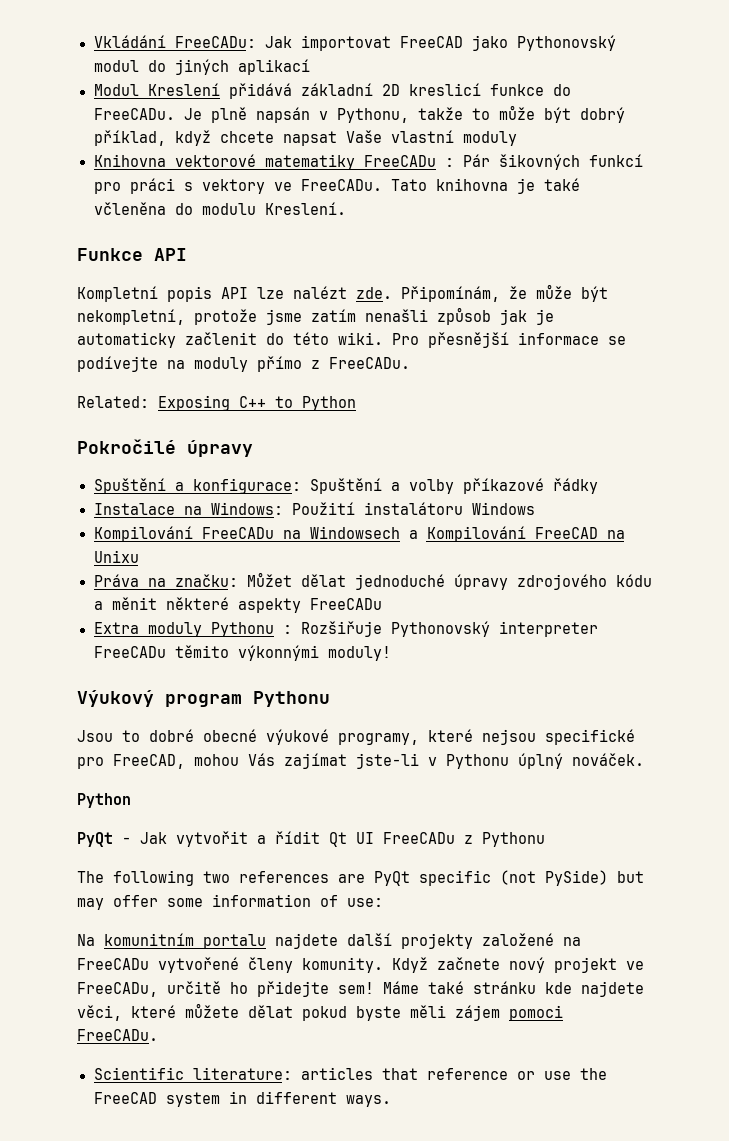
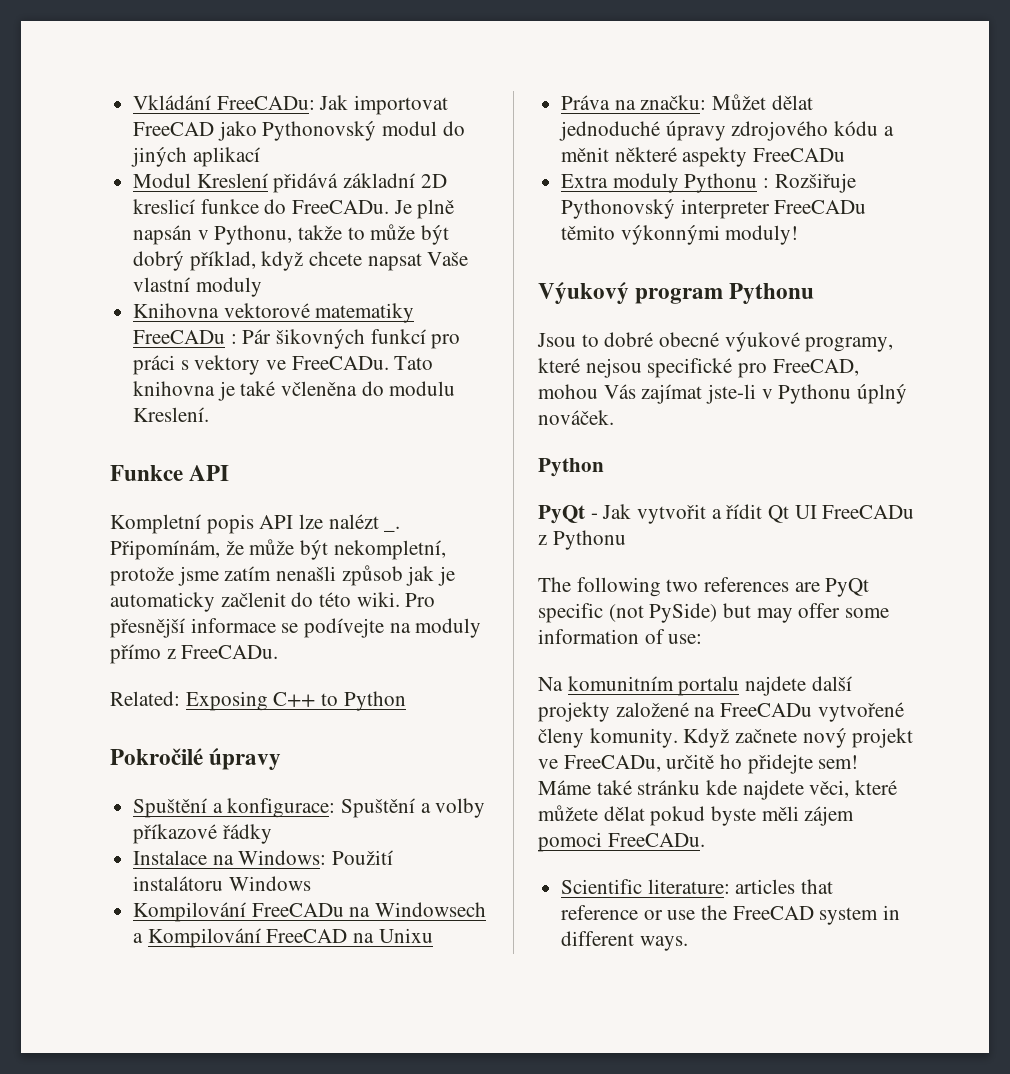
- Kompletní popis API lze nalézt zde.
+ Kompletní popis API lze nalézt _.

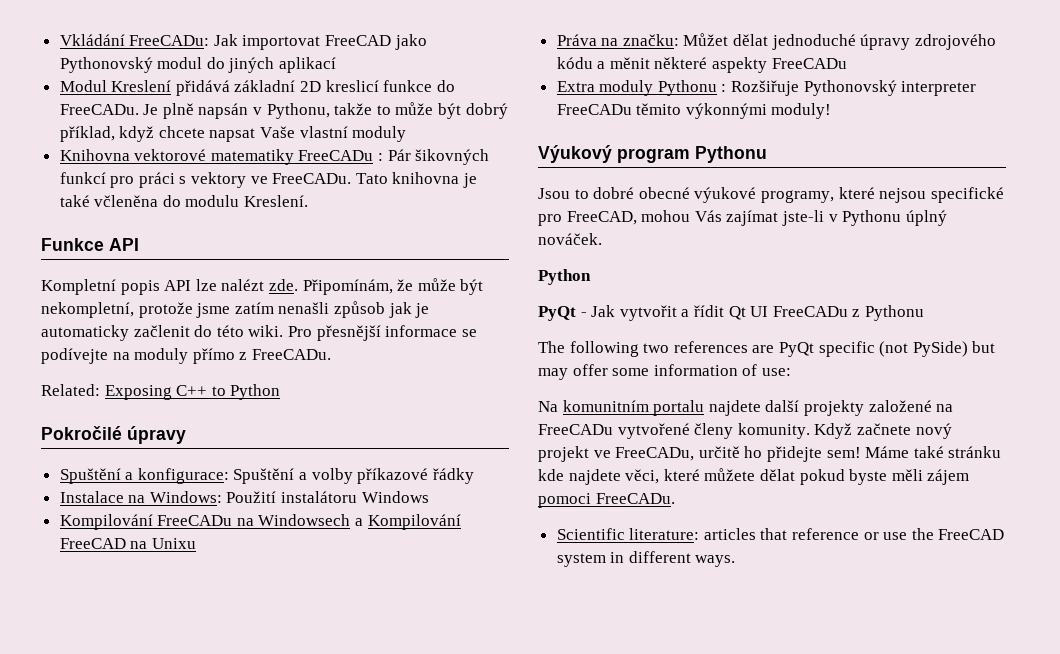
- Kompletní popis API lze nalézt _.
+ Kompletní popis API lze nalézt zde.

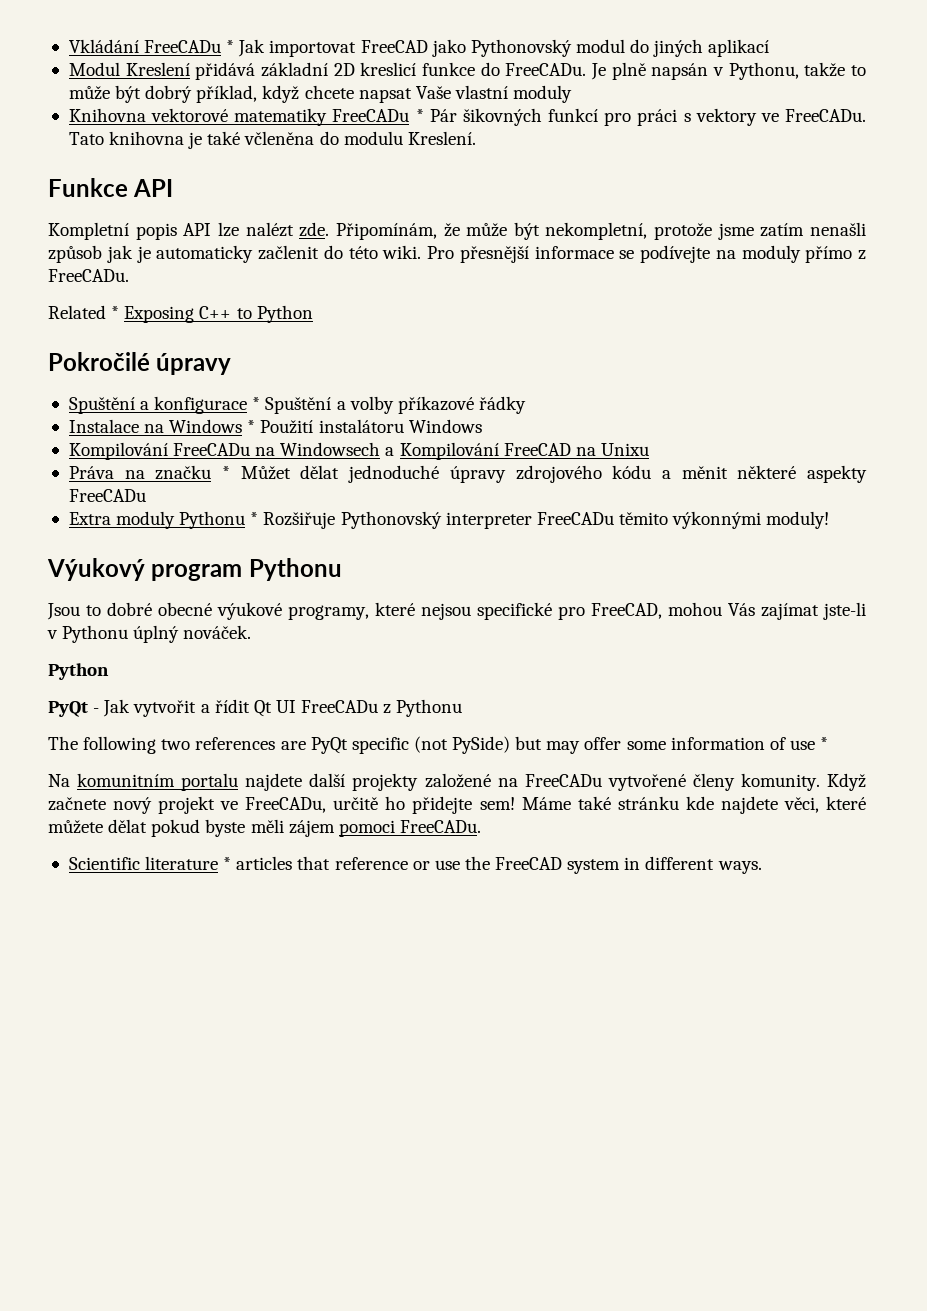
- Vkládání FreeCADu: Jak importovat FreeCAD jako Pythonovský modul do jiných aplikací
+ Vkládání FreeCADu * Jak importovat FreeCAD jako Pythonovský modul do jiných aplikací
- Knihovna vektorové matematiky FreeCADu : Pár šikovných funkcí pro práci s vektory ve FreeCADu.
+ Knihovna vektorové matematiky FreeCADu * Pár šikovných funkcí pro práci s vektory ve FreeCADu.
- Related: Exposing C++ to Python
+ Related * Exposing C++ to Python
- Spuštění a konfigurace: Spuštění a volby příkazové řádky
+ Spuštění a konfigurace * Spuštění a volby příkazové řádky
- Instalace na Windows: Použití instalátoru Windows
+ Instalace na Windows * Použití instalátoru Windows
- Práva na značku: Můžet dělat jednoduché úpravy zdrojového kódu a měnit některé aspekty FreeCADu
+ Práva na značku * Můžet dělat jednoduché úpravy zdrojového kódu a měnit některé aspekty FreeCADu
- Extra moduly Pythonu : Rozšiřuje Pythonovský interpreter FreeCADu těmito výkonnými moduly!
+ Extra moduly Pythonu * Rozšiřuje Pythonovský interpreter FreeCADu těmito výkonnými moduly!
- The following two references are PyQt specific (not PySide) but may offer some information of use:
+ The following two references are PyQt specific (not PySide) but may offer some information of use *
- Scientific literature: articles that reference or use the FreeCAD system in different ways.
+ Scientific literature * articles that reference or use the FreeCAD system in different ways.

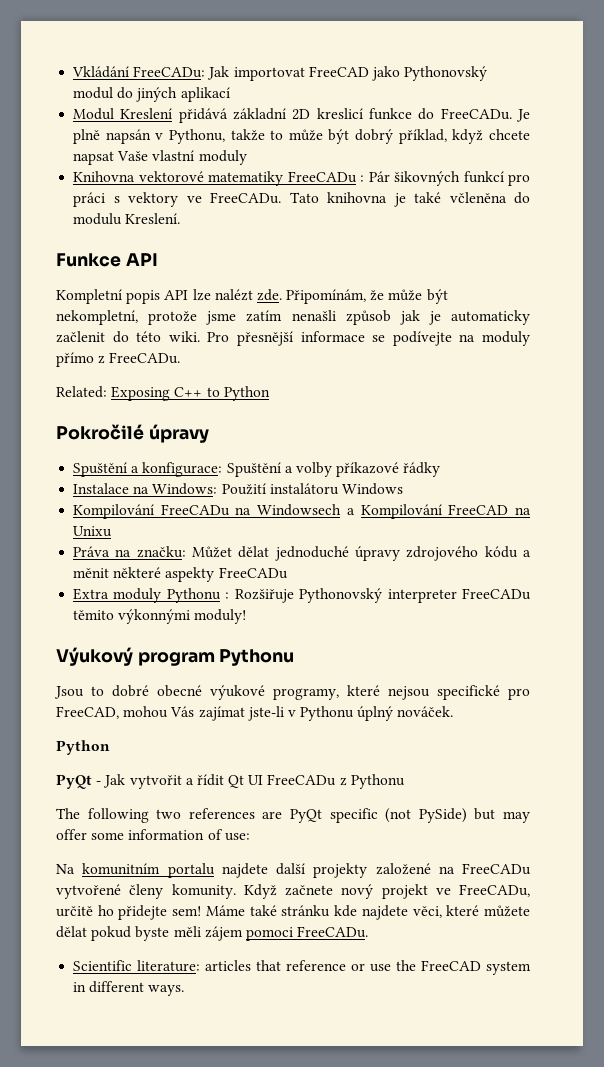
- Vkládání FreeCADu * Jak importovat FreeCAD jako Pythonovský modul do jiných aplikací
+ Vkládání FreeCADu: Jak importovat FreeCAD jako Pythonovský modul do jiných aplikací
- Knihovna vektorové matematiky FreeCADu * Pár šikovných funkcí pro práci s vektory ve FreeCADu.
+ Knihovna vektorové matematiky FreeCADu : Pár šikovných funkcí pro práci s vektory ve FreeCADu.
- Related * Exposing C++ to Python
+ Related: Exposing C++ to Python
- Spuštění a konfigurace * Spuštění a volby příkazové řádky
+ Spuštění a konfigurace: Spuštění a volby příkazové řádky
- Instalace na Windows * Použití instalátoru Windows
+ Instalace na Windows: Použití instalátoru Windows
- Práva na značku * Můžet dělat jednoduché úpravy zdrojového kódu a měnit některé aspekty FreeCADu
+ Práva na značku: Můžet dělat jednoduché úpravy zdrojového kódu a měnit některé aspekty FreeCADu
- Extra moduly Pythonu * Rozšiřuje Pythonovský interpreter FreeCADu těmito výkonnými moduly!
+ Extra moduly Pythonu : Rozšiřuje Pythonovský interpreter FreeCADu těmito výkonnými moduly!
- The following two references are PyQt specific (not PySide) but may offer some information of use *
+ The following two references are PyQt specific (not PySide) but may offer some information of use:
- Scientific literature * articles that reference or use the FreeCAD system in different ways.
+ Scientific literature: articles that reference or use the FreeCAD system in different ways.

